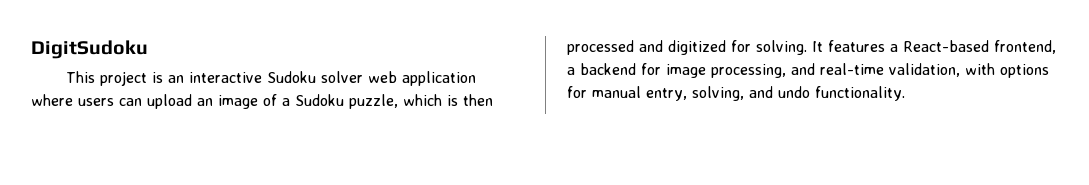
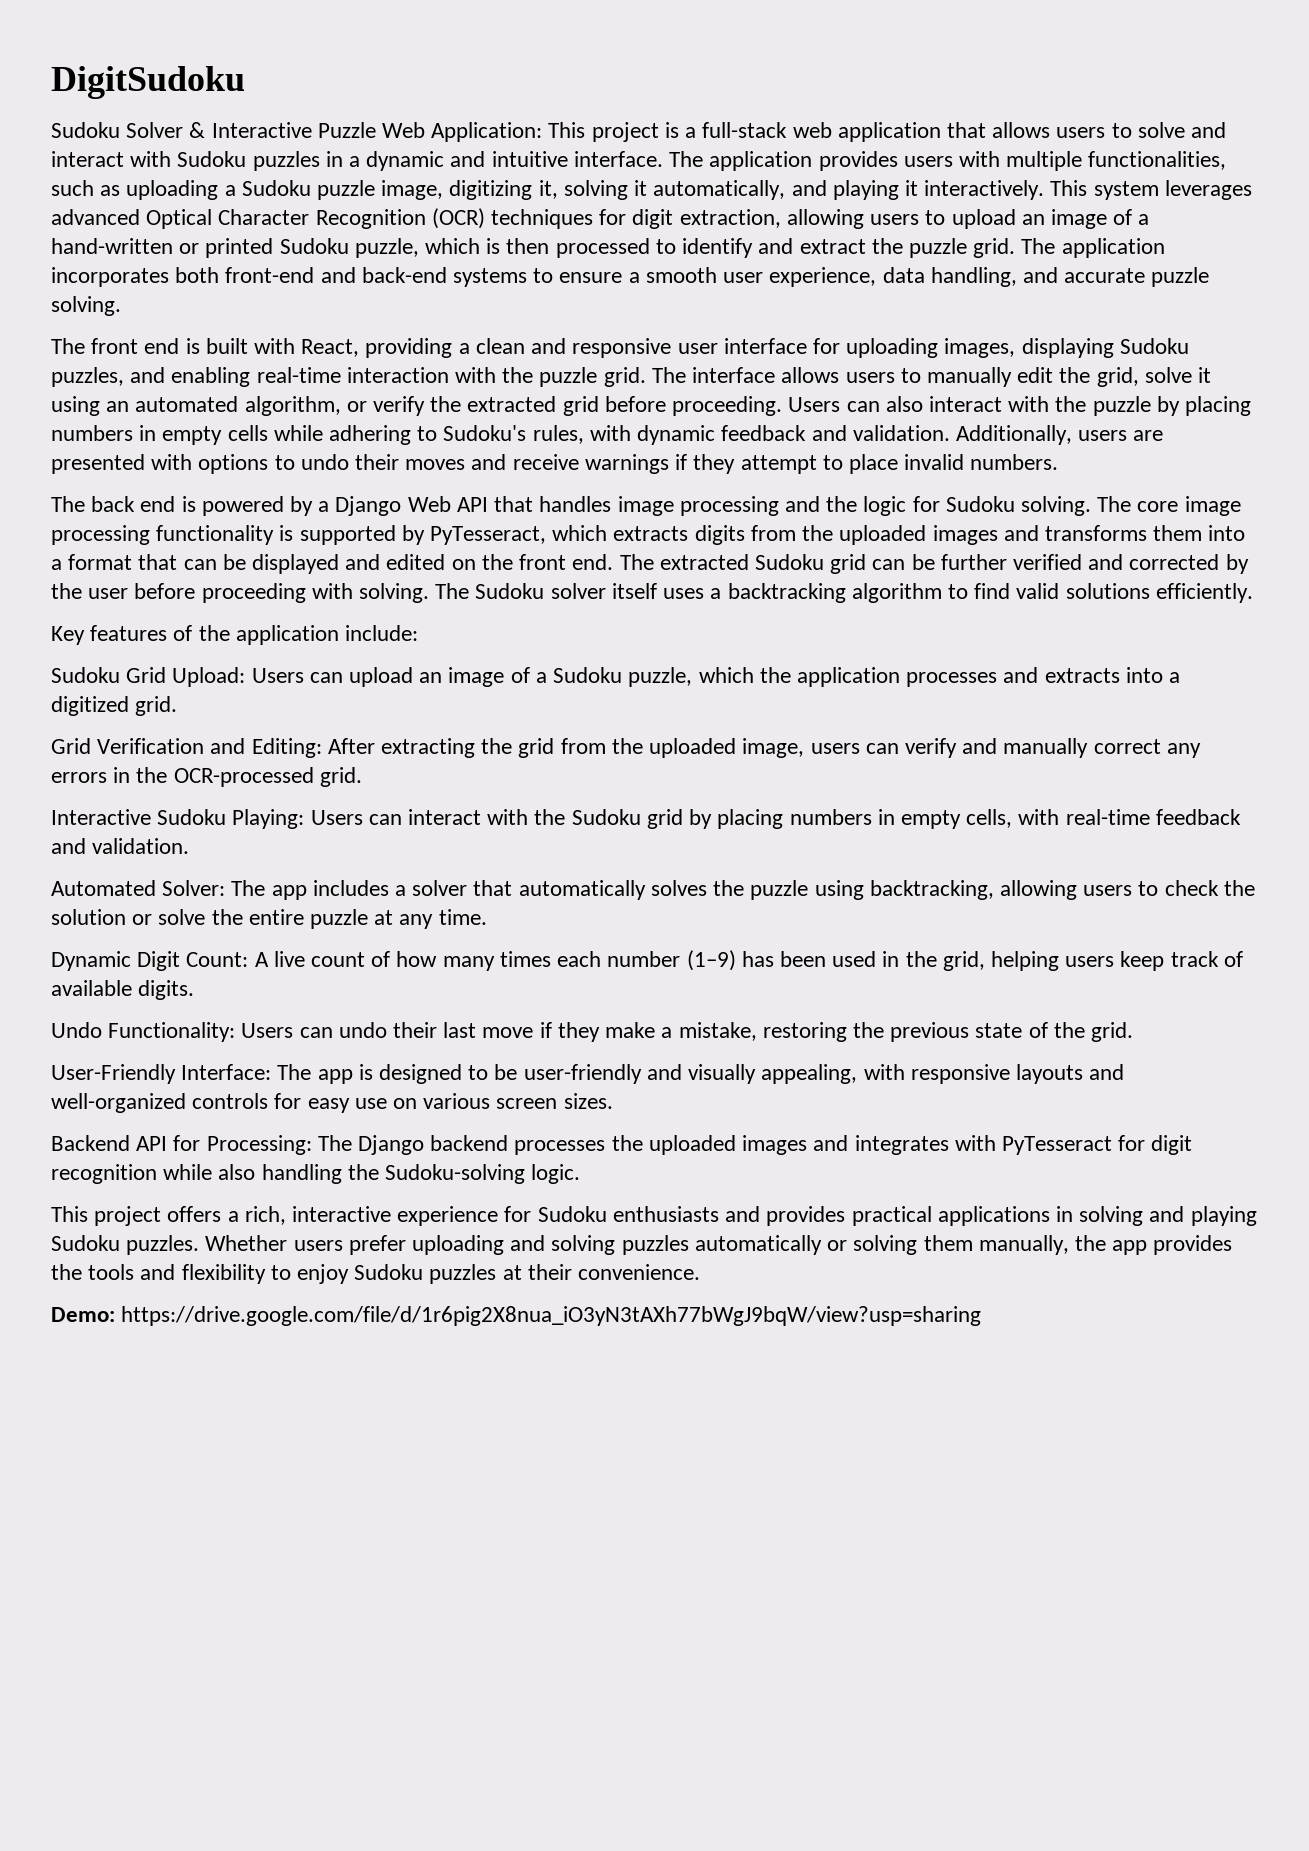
- This project is an interactive Sudoku solver web application where users can upload an image of a Sudoku puzzle, which is then processed and digitized for solving. It features a React-based frontend, a backend for image processing, and real-time validation, with options for manual entry, solving, and undo functionality.
+ Sudoku Solver & Interactive Puzzle Web Application: This project is a full-stack web application that allows users to solve and interact with Sudoku puzzles in a dynamic and intuitive interface. The application provides users with multiple functionalities, such as uploading a Sudoku puzzle image, digitizing it, solving it automatically, and playing it interactively. This system leverages advanced Optical Character Recognition (OCR) techniques for digit extraction, allowing users to upload an image of a hand-written or printed Sudoku puzzle, which is then processed to identify and extract the puzzle grid. The application incorporates both front-end and back-end systems to ensure a smooth user experience, data handling, and accurate puzzle solving.
+ The front end is built with React, providing a clean and responsive user interface for uploading images, displaying Sudoku puzzles, and enabling real-time interaction with the puzzle grid. The interface allows users to manually edit the grid, solve it using an automated algorithm, or verify the extracted grid before proceeding. Users can also interact with the puzzle by placing numbers in empty cells while adhering to Sudoku's rules, with dynamic feedback and validation. Additionally, users are presented with options to undo their moves and receive warnings if they attempt to place invalid numbers.
+ The back end is powered by a Django Web API that handles image processing and the logic for Sudoku solving. The core image processing functionality is supported by PyTesseract, which extracts digits from the uploaded images and transforms them into a format that can be displayed and edited on the front end. The extracted Sudoku grid can be further verified and corrected by the user before proceeding with solving. The Sudoku solver itself uses a backtracking algorithm to find valid solutions efficiently.
+ Key features of the application include:
+ Sudoku Grid Upload: Users can upload an image of a Sudoku puzzle, which the application processes and extracts into a digitized grid.
+ Grid Verification and Editing: After extracting the grid from the uploaded image, users can verify and manually correct any errors in the OCR-processed grid.
+ Interactive Sudoku Playing: Users can interact with the Sudoku grid by placing numbers in empty cells, with real-time feedback and validation.
+ Automated Solver: The app includes a solver that automatically solves the puzzle using backtracking, allowing users to check the solution or solve the entire puzzle at any time.
+ Dynamic Digit Count: A live count of how many times each number (1–9) has been used in the grid, helping users keep track of available digits.
+ Undo Functionality: Users can undo their last move if they make a mistake, restoring the previous state of the grid.
+ User-Friendly Interface: The app is designed to be user-friendly and visually appealing, with responsive layouts and well-organized controls for easy use on various screen sizes.
+ Backend API for Processing: The Django backend processes the uploaded images and integrates with PyTesseract for digit recognition while also handling the Sudoku-solving logic.
+ This project offers a rich, interactive experience for Sudoku enthusiasts and provides practical applications in solving and playing Sudoku puzzles. Whether users prefer uploading and solving puzzles automatically or solving them manually, the app provides the tools and flexibility to enjoy Sudoku puzzles at their convenience.
+ Demo: https://drive.google.com/file/d/1r6pig2X8nua_iO3yN3tAXh77bWgJ9bqW/view?usp=sharing

